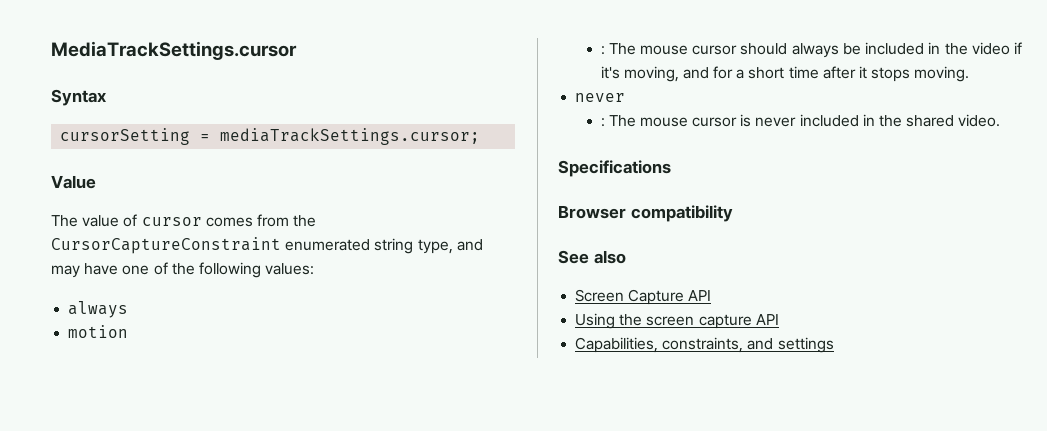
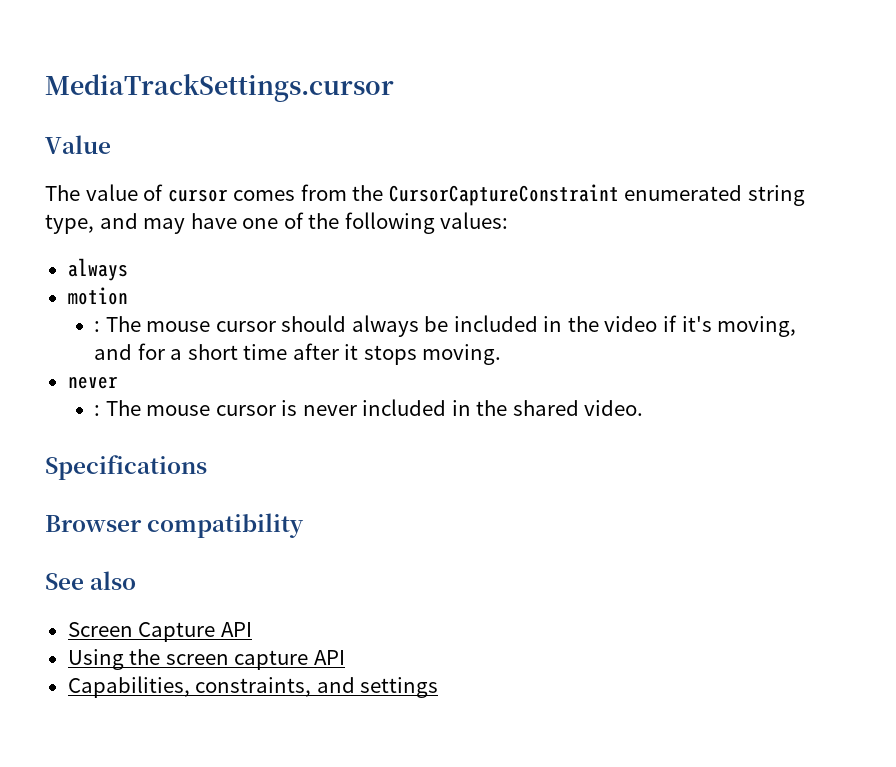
- Syntax
- cursorSetting = mediaTrackSettings.cursor;

